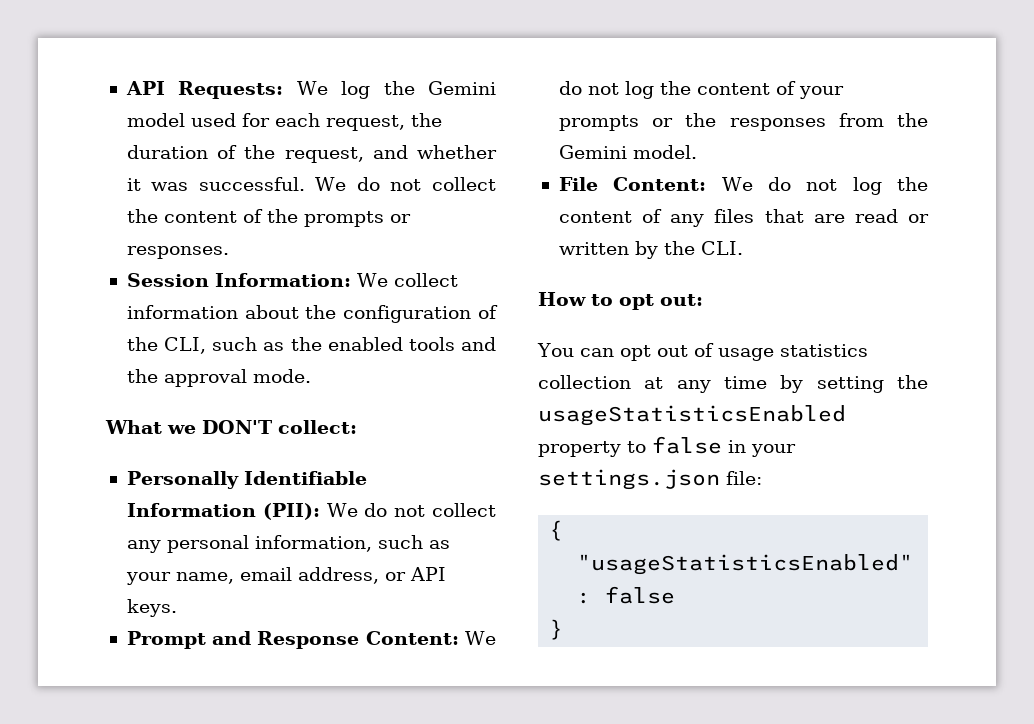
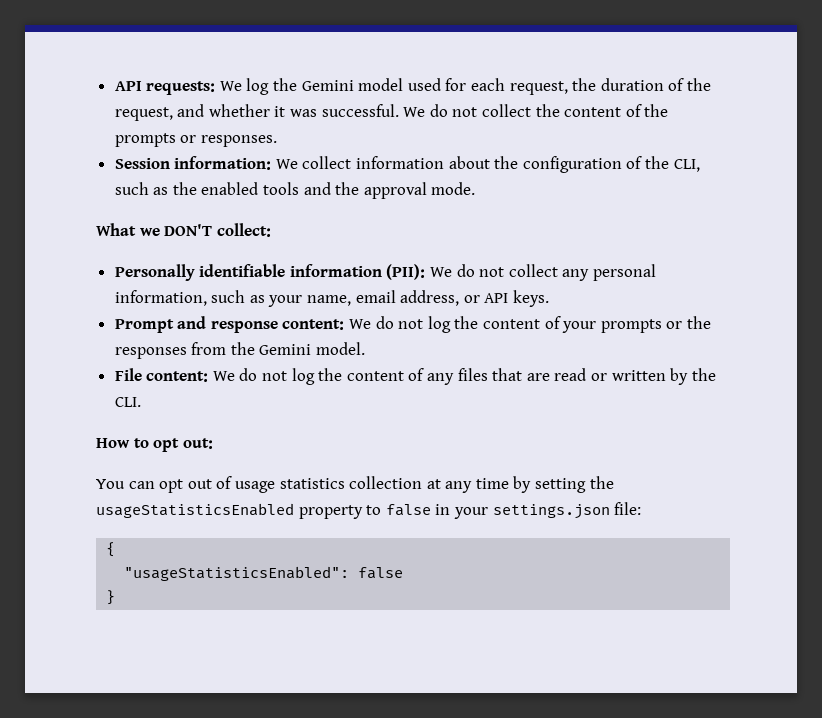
- API Requests: We log the Gemini model used for each request, the duration of the request, and whether it was successful.
+ API requests: We log the Gemini model used for each request, the duration of the request, and whether it was successful.
- Session Information: We collect information about the configuration of the CLI, such as the enabled tools and the approval mode.
+ Session information: We collect information about the configuration of the CLI, such as the enabled tools and the approval mode.
- Personally Identifiable Information (PII): We do not collect any personal information, such as your name, email address, or API keys.
+ Personally identifiable information (PII): We do not collect any personal information, such as your name, email address, or API keys.
- Prompt and Response Content: We do not log the content of your prompts or the responses from the Gemini model.
+ Prompt and response content: We do not log the content of your prompts or the responses from the Gemini model.
- File Content: We do not log the content of any files that are read or written by the CLI.
+ File content: We do not log the content of any files that are read or written by the CLI.

